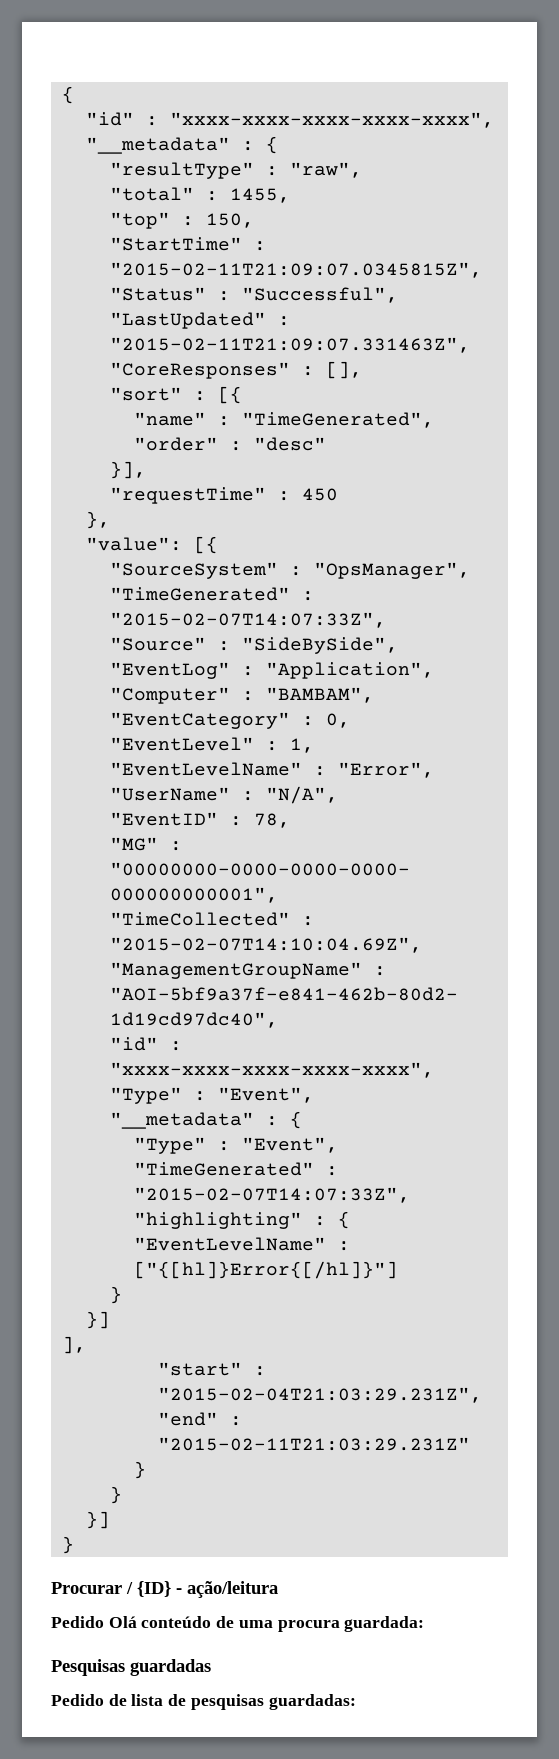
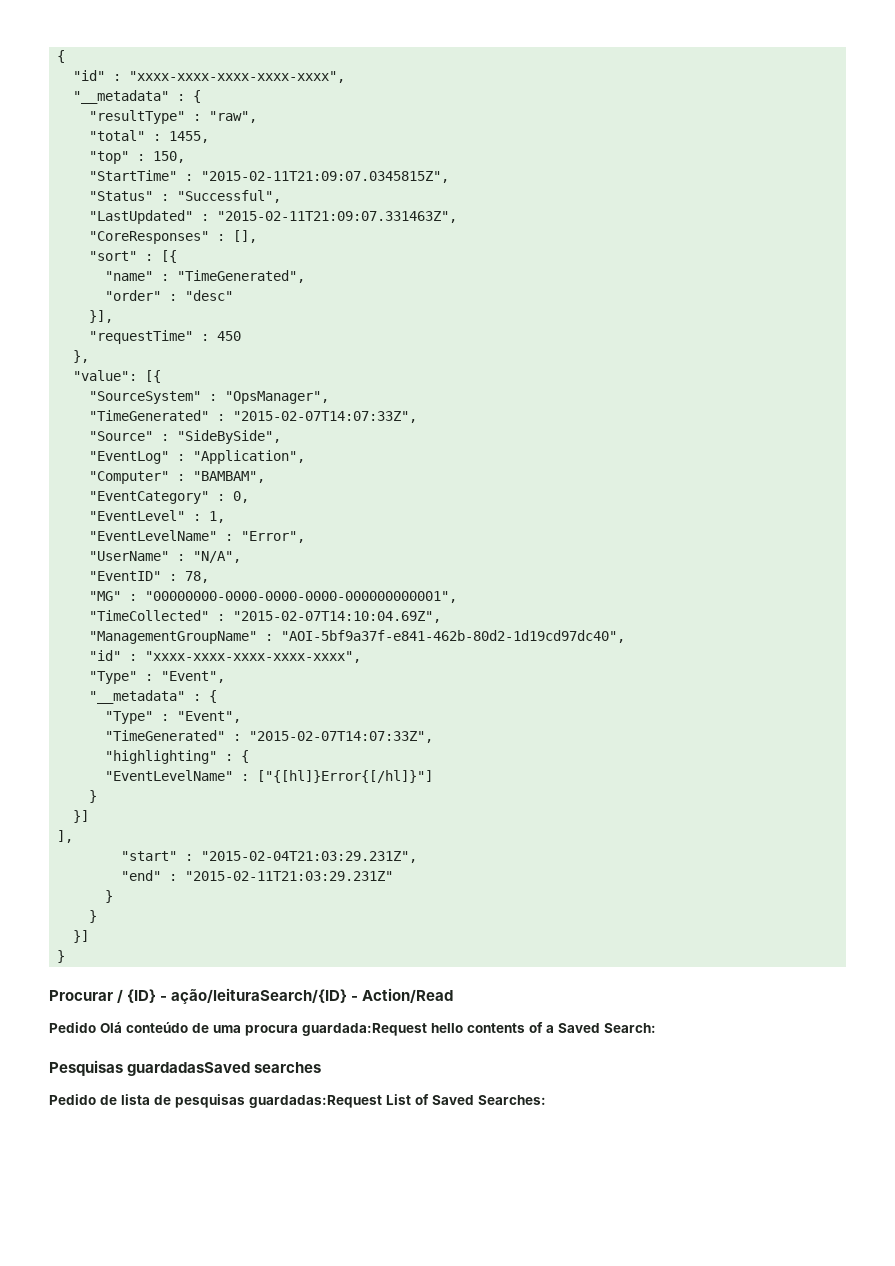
- Procurar / {ID} - ação/leitura
+ Procurar / {ID} - ação/leituraSearch/{ID} - Action/Read
- Pedido Olá conteúdo de uma procura guardada:
+ Pedido Olá conteúdo de uma procura guardada:Request hello contents of a Saved Search:
- Pesquisas guardadas
+ Pesquisas guardadasSaved searches
- Pedido de lista de pesquisas guardadas:
+ Pedido de lista de pesquisas guardadas:Request List of Saved Searches:

